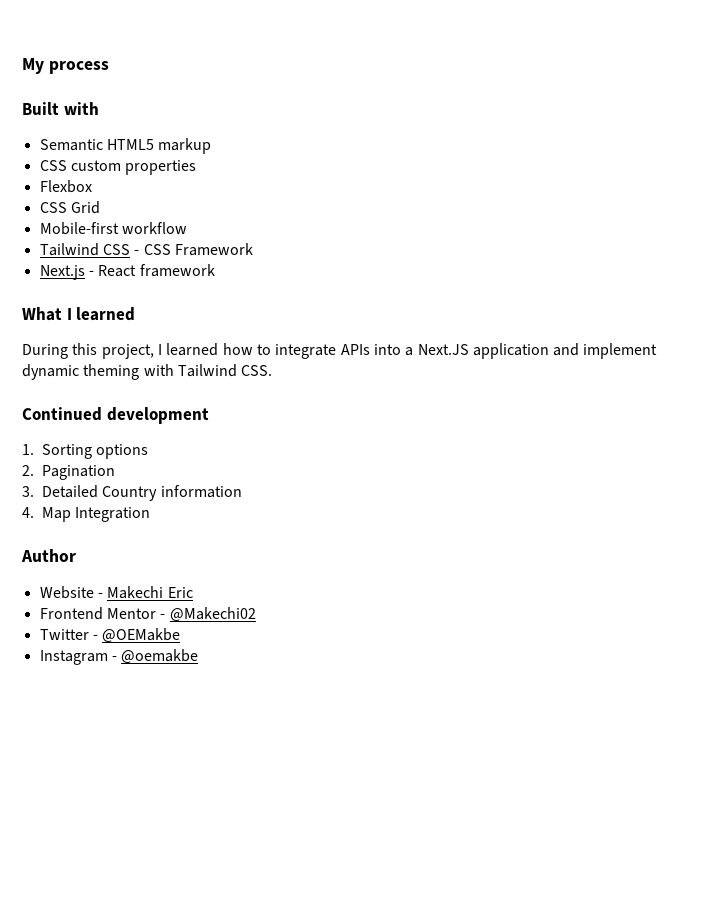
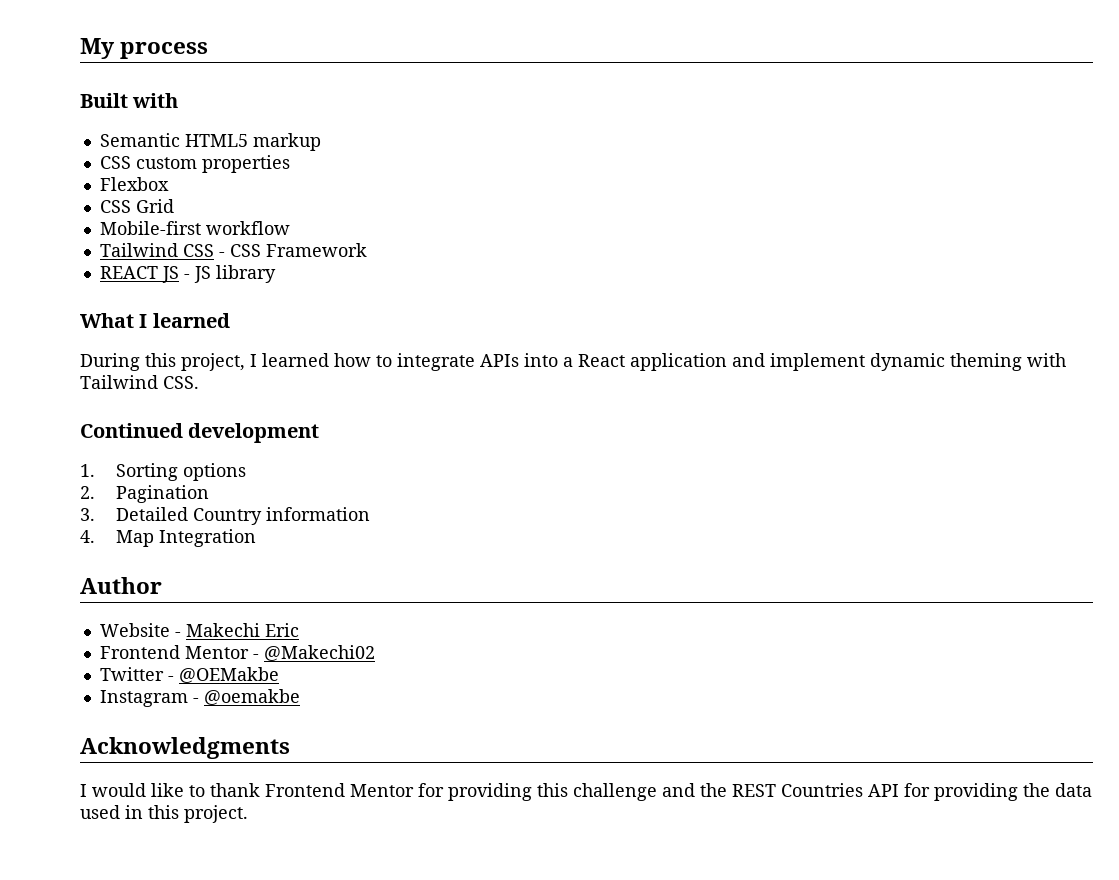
- Next.js - React framework
+ REACT JS - JS library
- During this project, I learned how to integrate APIs into a Next.JS application and implement dynamic theming with Tailwind CSS.
+ During this project, I learned how to integrate APIs into a React application and implement dynamic theming with Tailwind CSS.
+ Acknowledgments
+ I would like to thank Frontend Mentor for providing this challenge and the REST Countries API for providing the data used in this project.

